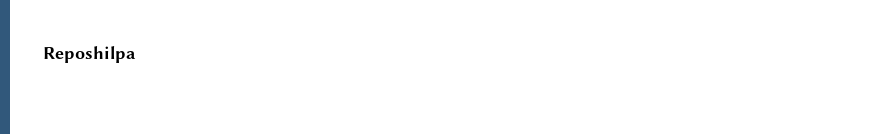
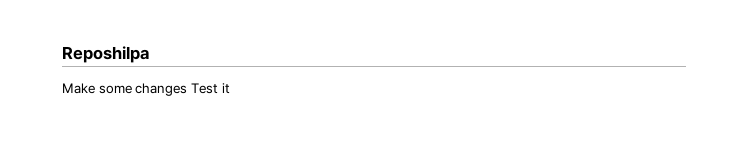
+ Make some changes Test it

